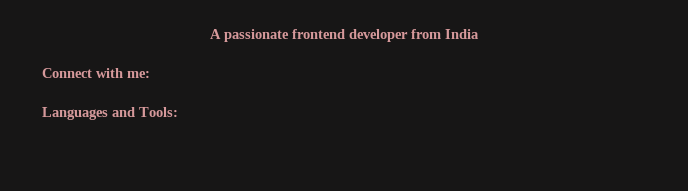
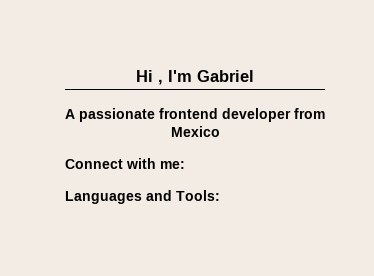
+ Hi , I'm Gabriel
- A passionate frontend developer from India
+ A passionate frontend developer from Mexico

